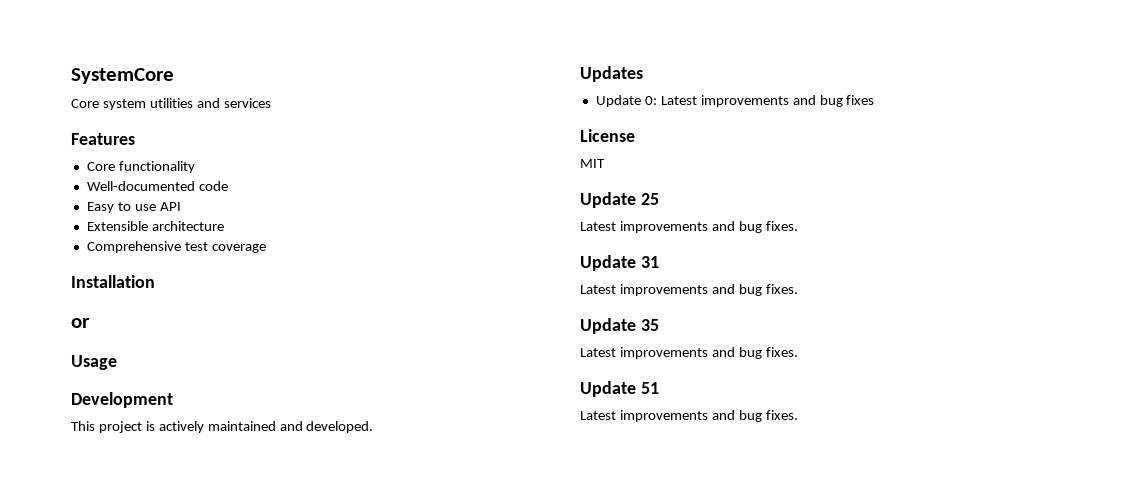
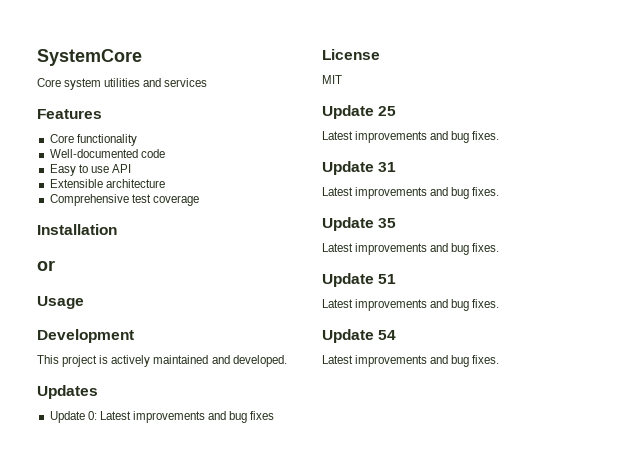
+ Update 54
+ Latest improvements and bug fixes.

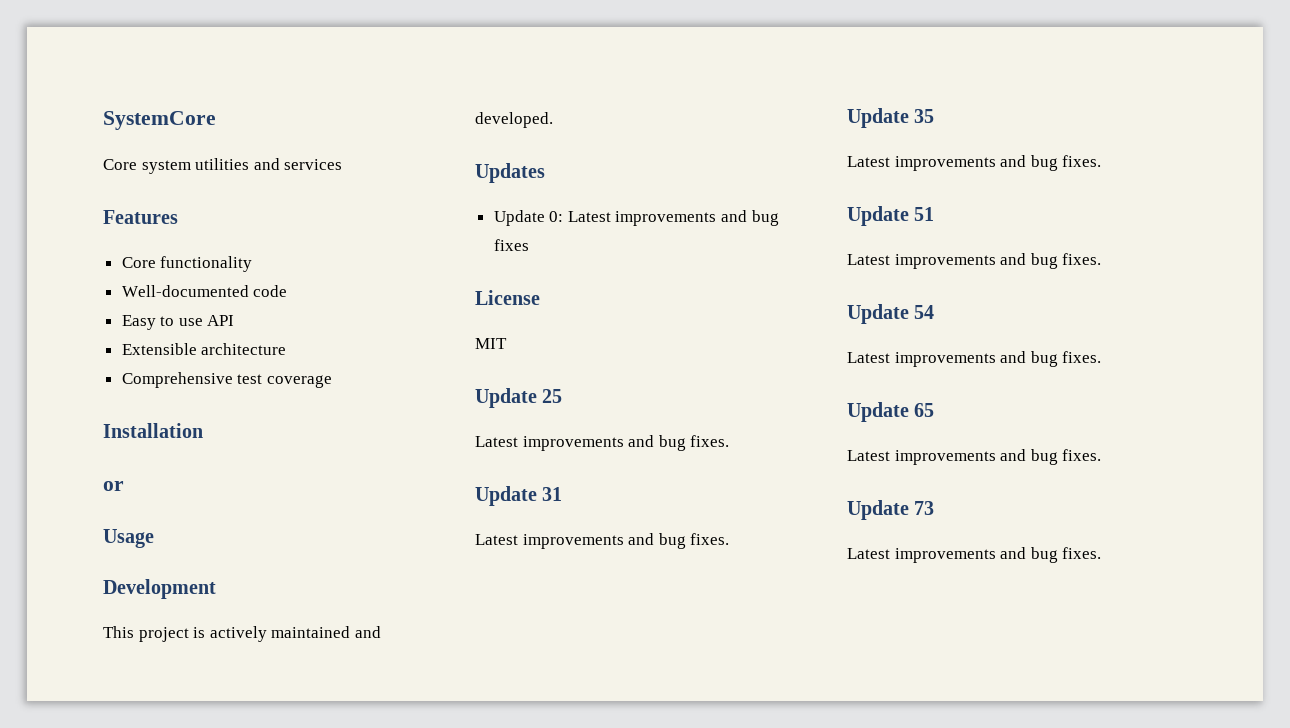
+ Update 65
+ Latest improvements and bug fixes.
+ Update 73
+ Latest improvements and bug fixes.

